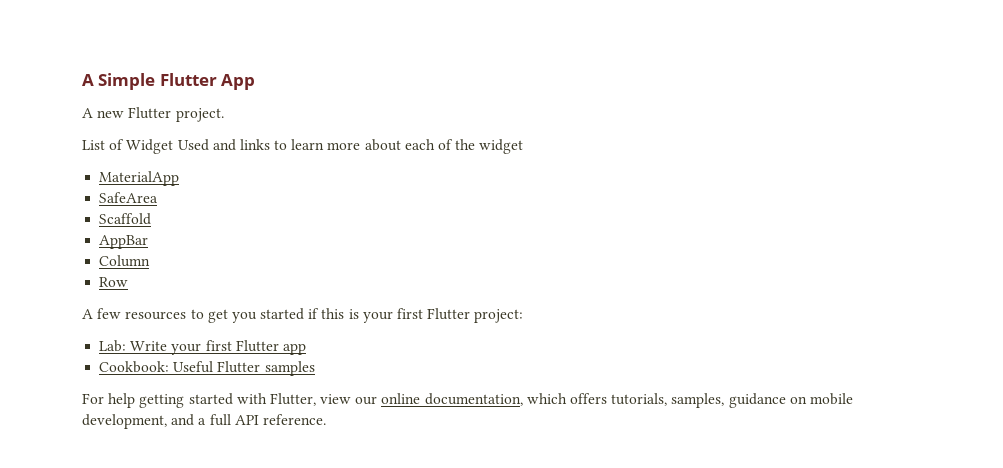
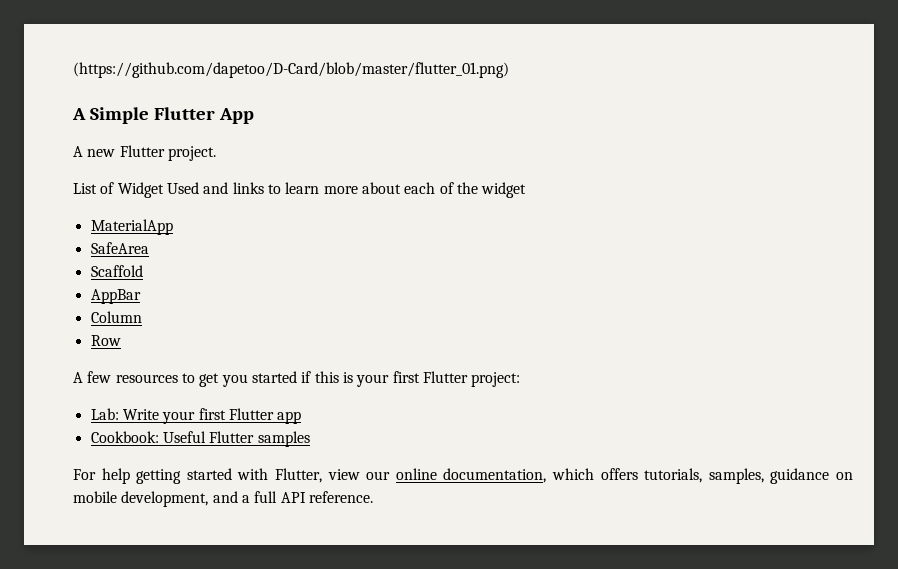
+ (https://github.com/dapetoo/D-Card/blob/master/flutter_01.png)

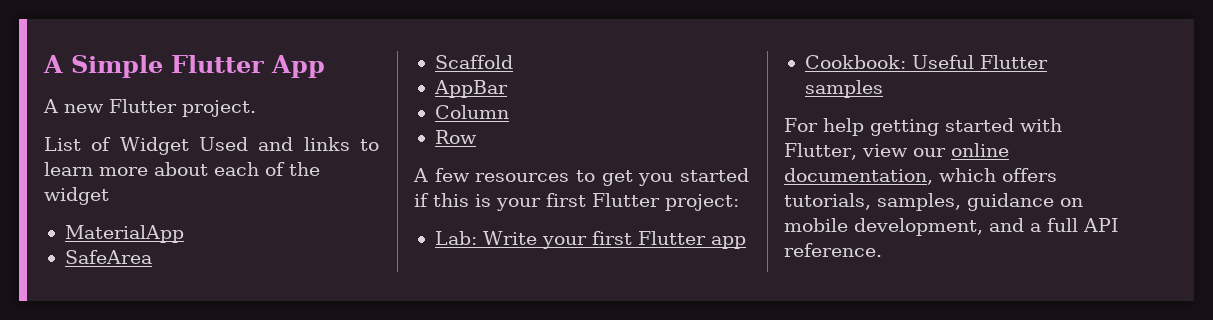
- (https://github.com/dapetoo/D-Card/blob/master/flutter_01.png)

